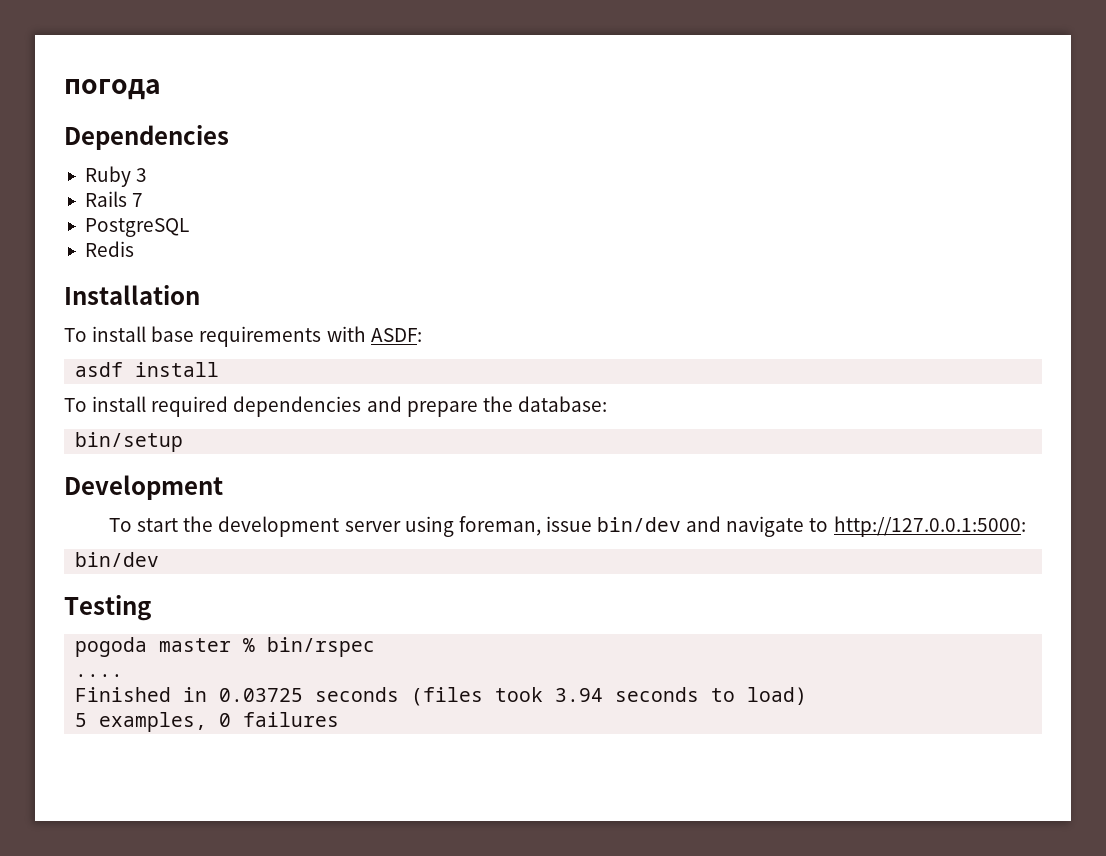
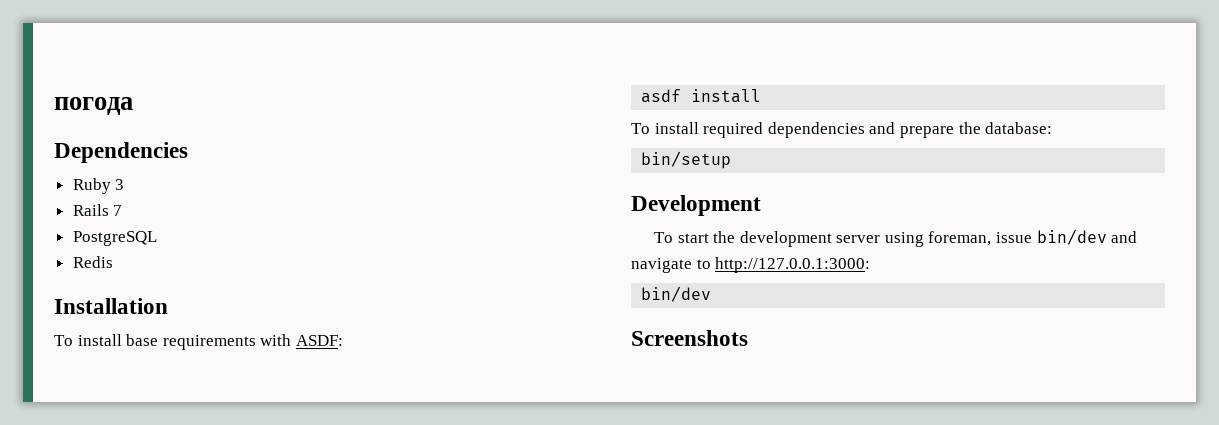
- To start the development server using foreman, issue bin/dev and navigate to http://127.0.0.1:5000:
+ To start the development server using foreman, issue bin/dev and navigate to http://127.0.0.1:3000:
- Testing
- pogoda master % bin/rspec
- ....
- Finished in 0.03725 seconds (files took 3.94 seconds to load)
- 5 examples, 0 failures
+ Screenshots

